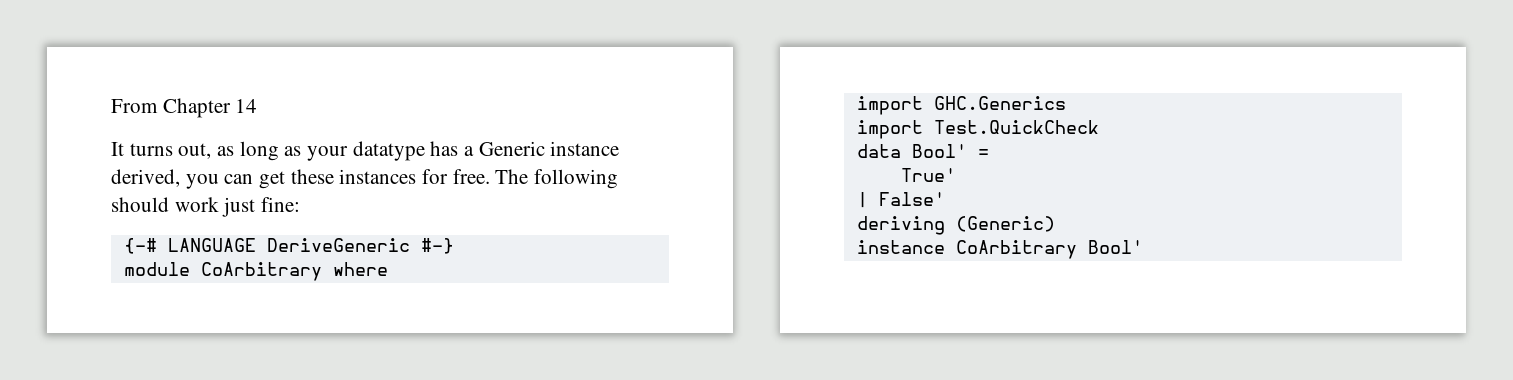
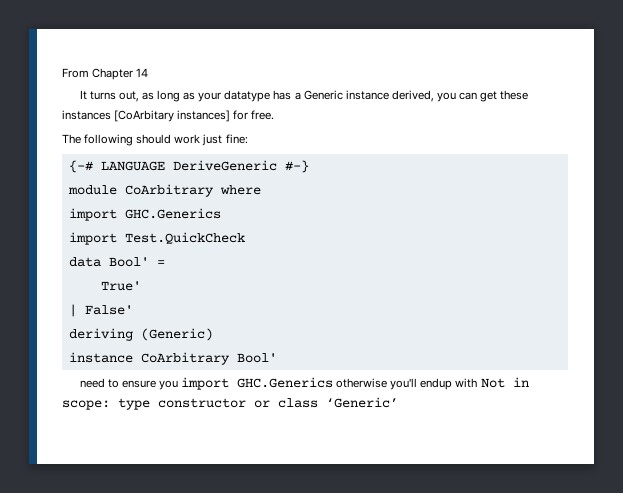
- It turns out, as long as your datatype has a Generic instance derived, you can get these instances for free. The following should work just fine:
+ It turns out, as long as your datatype has a Generic instance derived, you can get these instances [CoArbitary instances] for free.
+ The following should work just fine:
+ need to ensure you import GHC.Generics otherwise you'll endup with Not in scope: type constructor or class ‘Generic’

